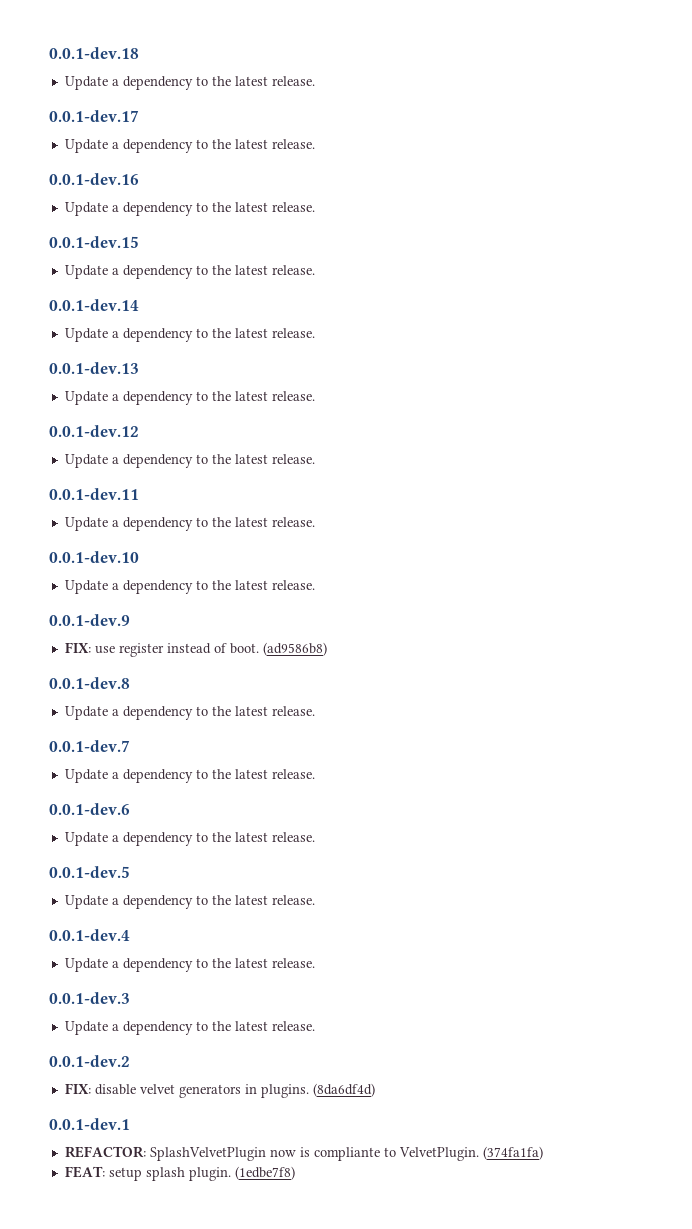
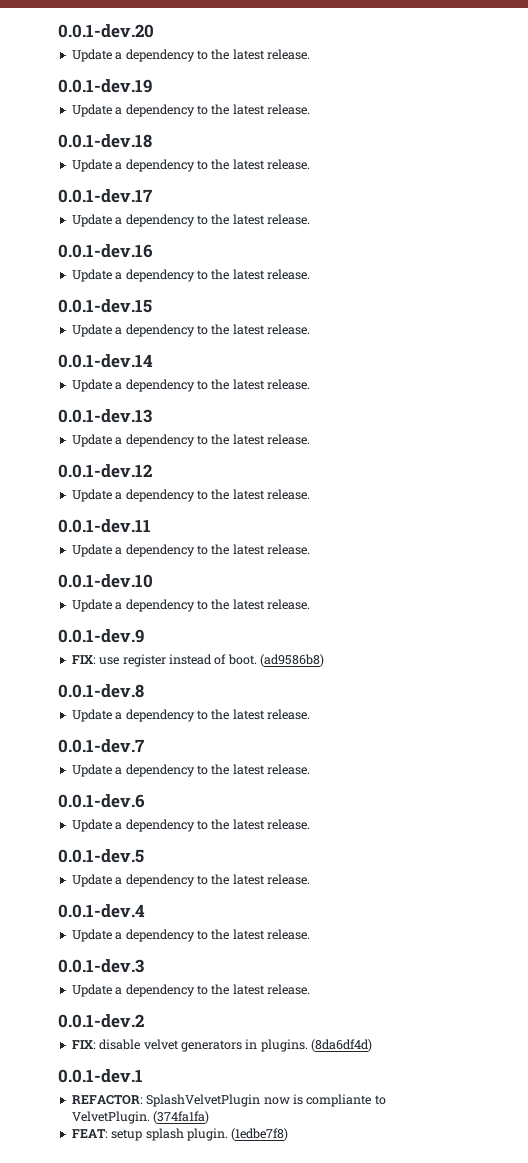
+ 0.0.1-dev.20
+ Update a dependency to the latest release.
+ 0.0.1-dev.19
+ Update a dependency to the latest release.

